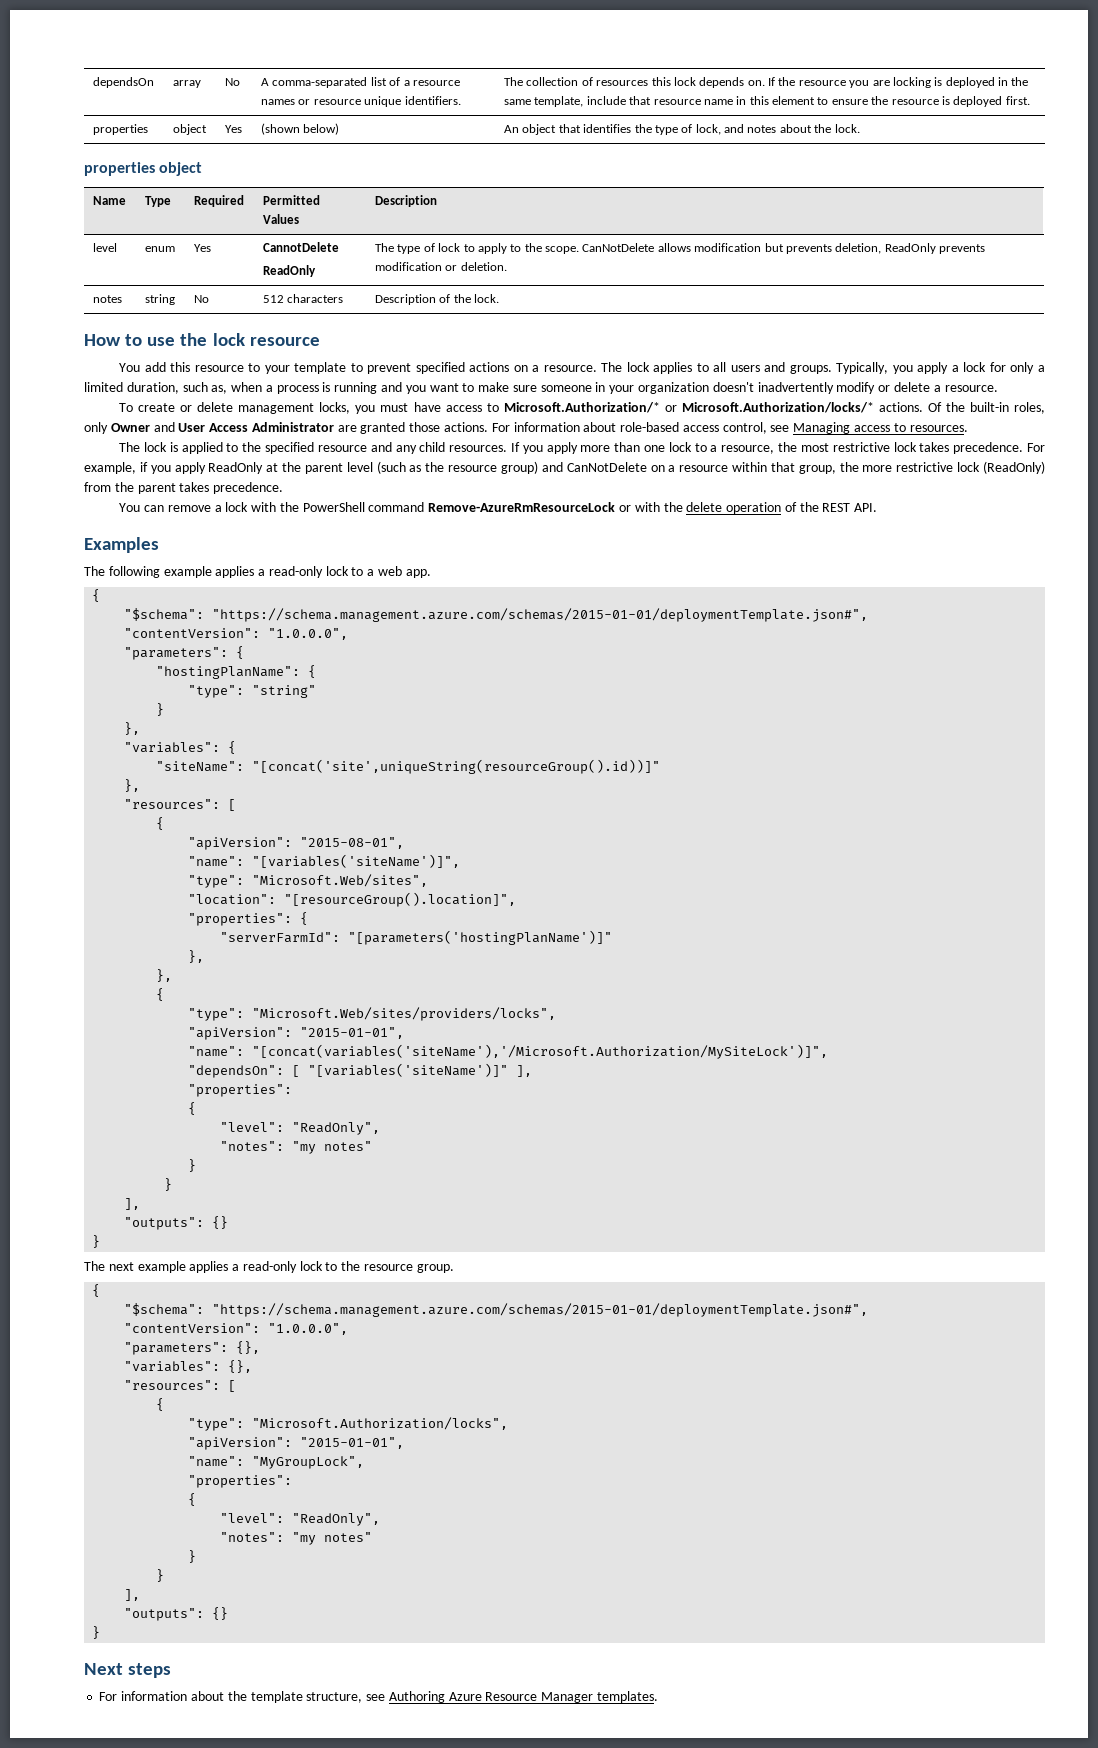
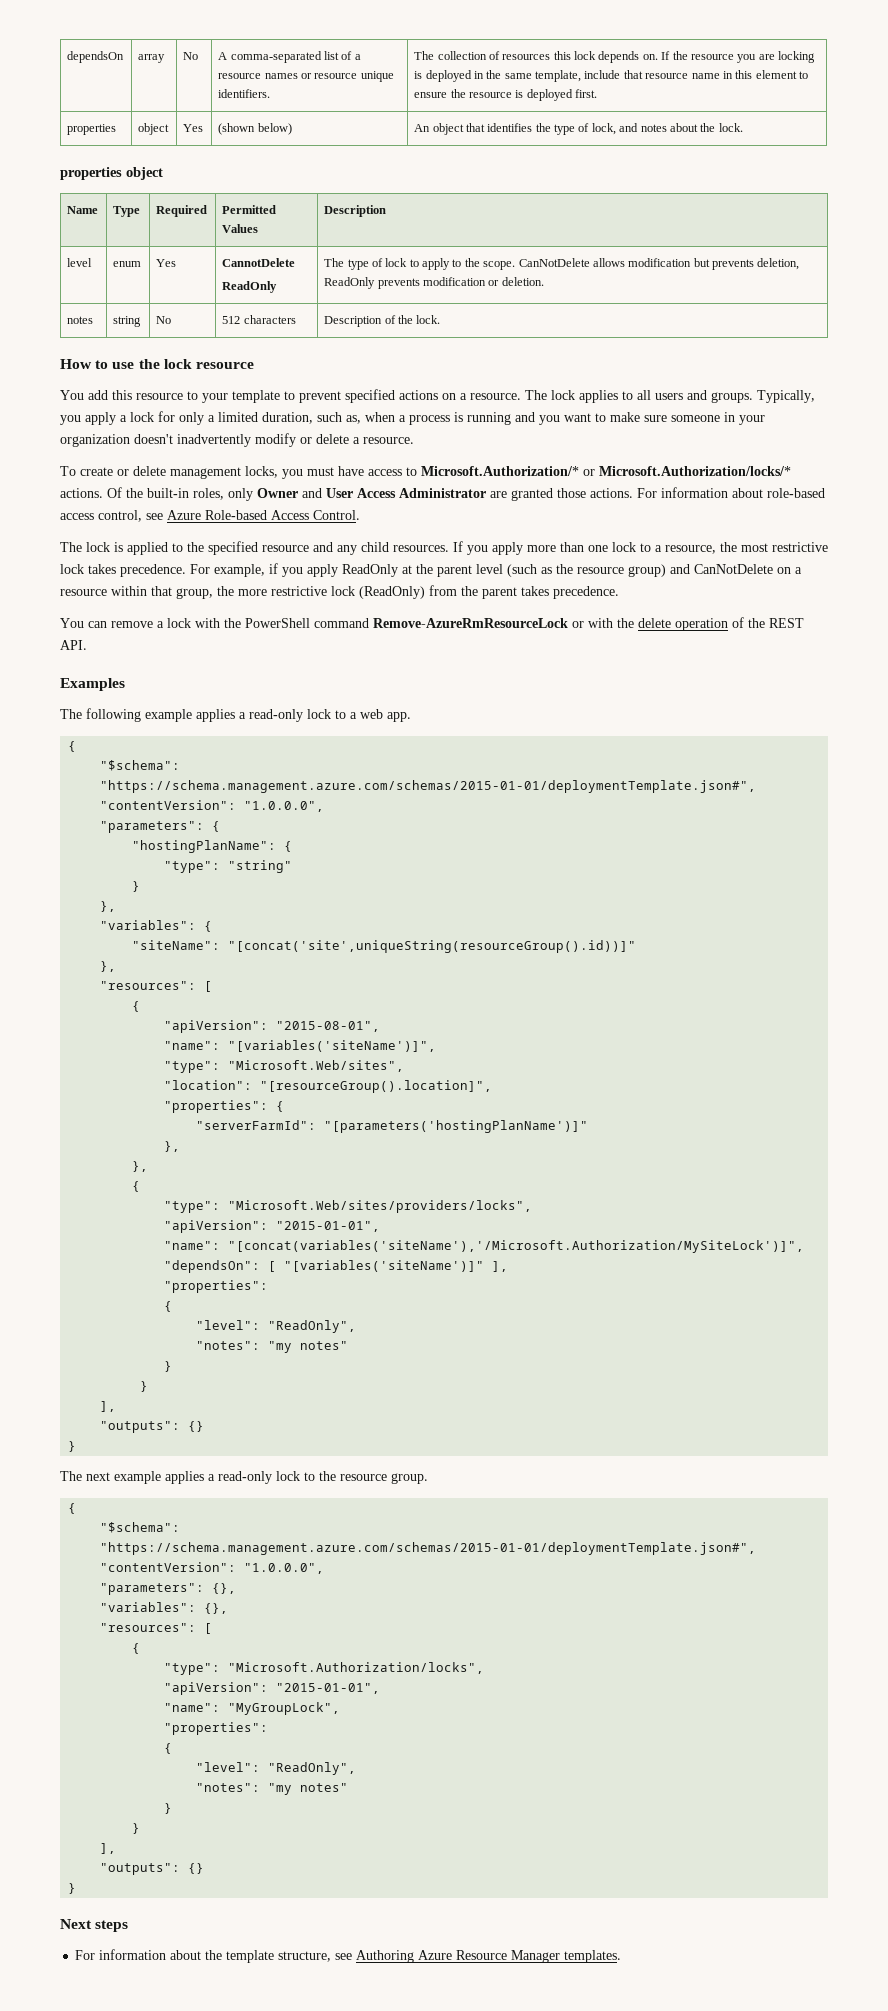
- For information about role-based access control, see Managing access to resources.
+ For information about role-based access control, see Azure Role-based Access Control.

